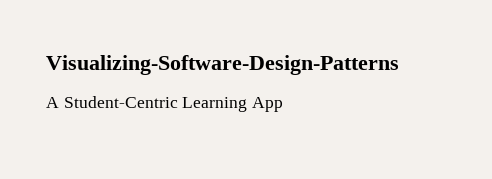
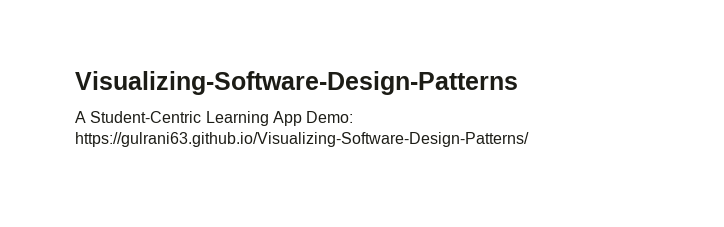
- A Student-Centric Learning App
+ A Student-Centric Learning App Demo: https://gulrani63.github.io/Visualizing-Software-Design-Patterns/

